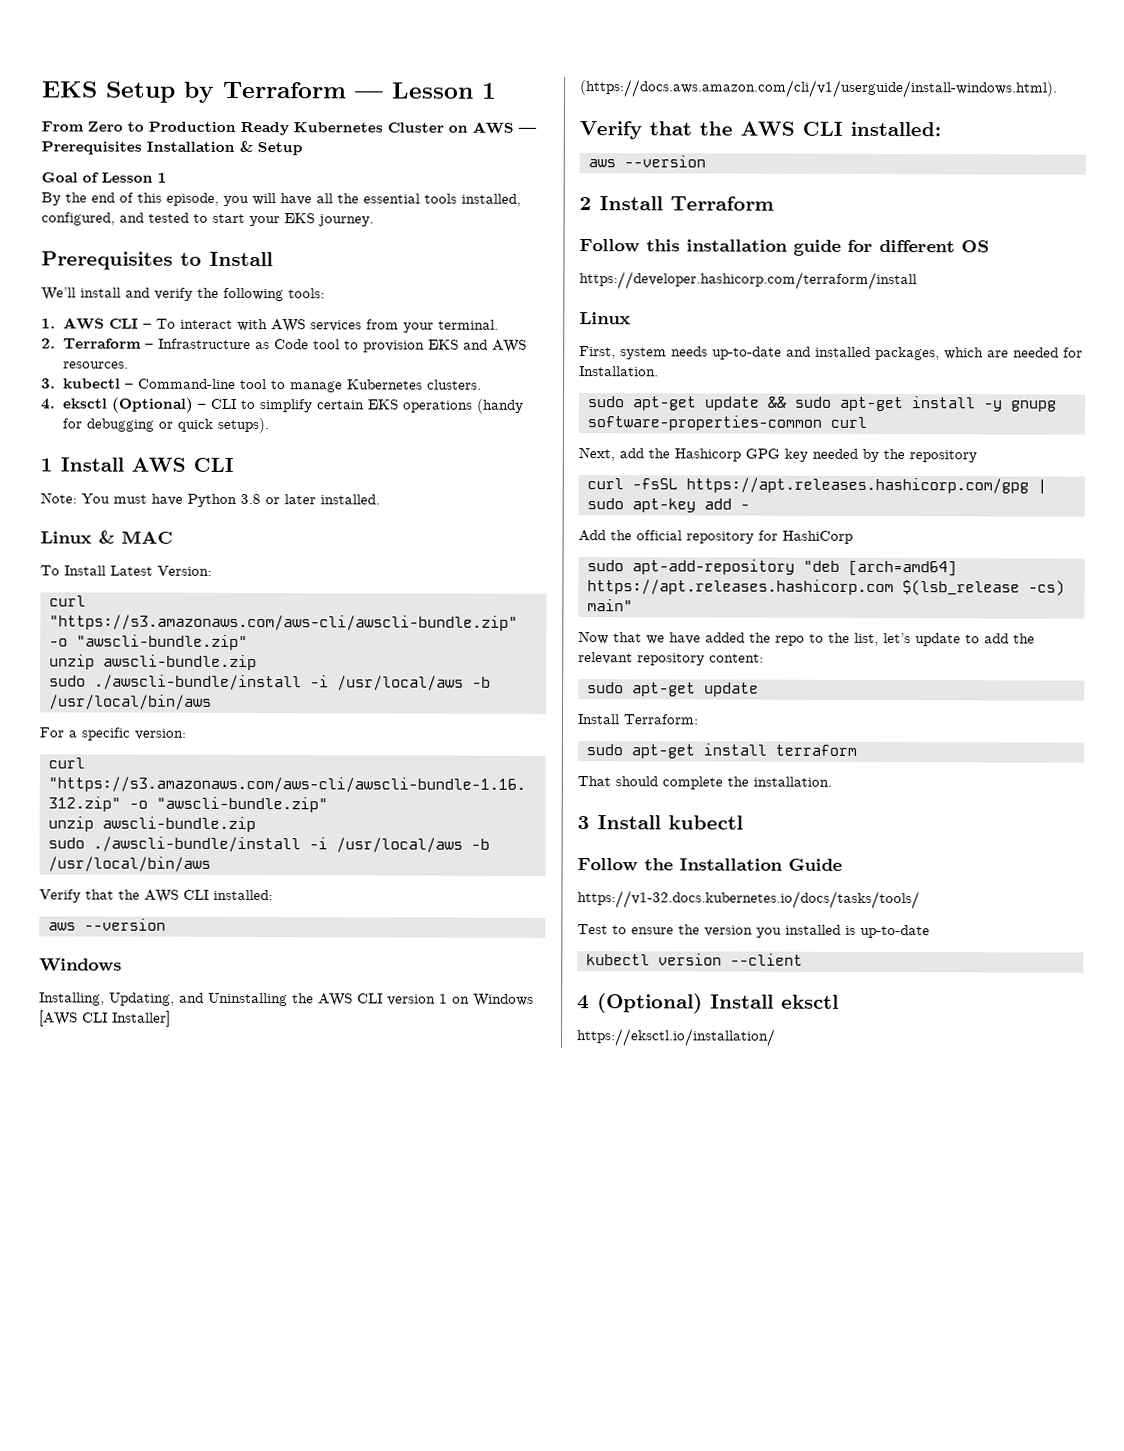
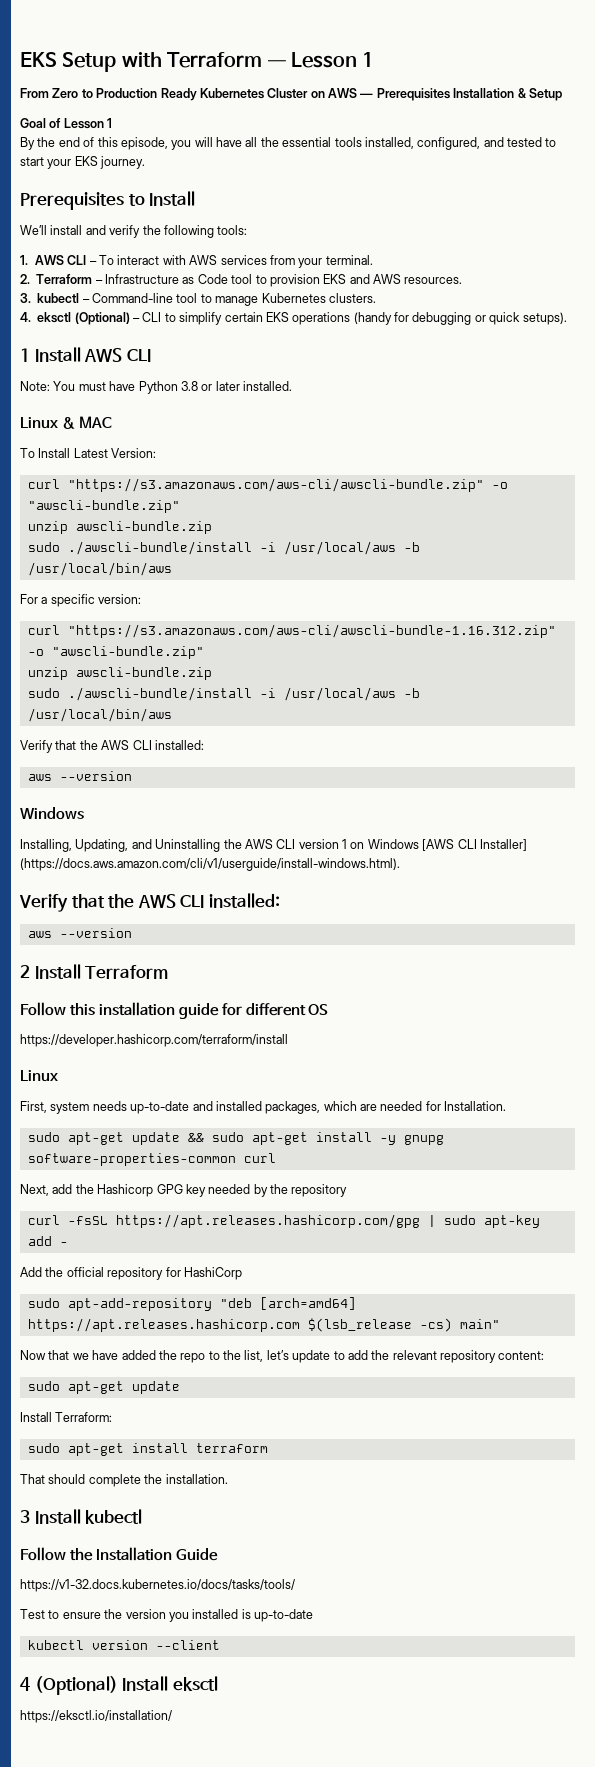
- EKS Setup by Terraform — Lesson 1
+ EKS Setup with Terraform — Lesson 1

